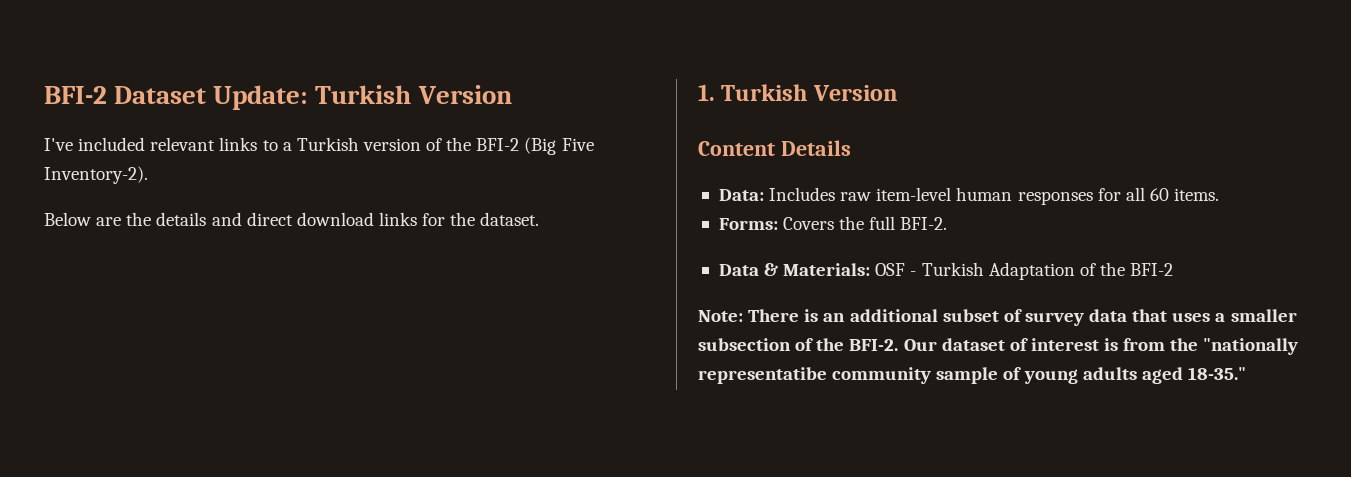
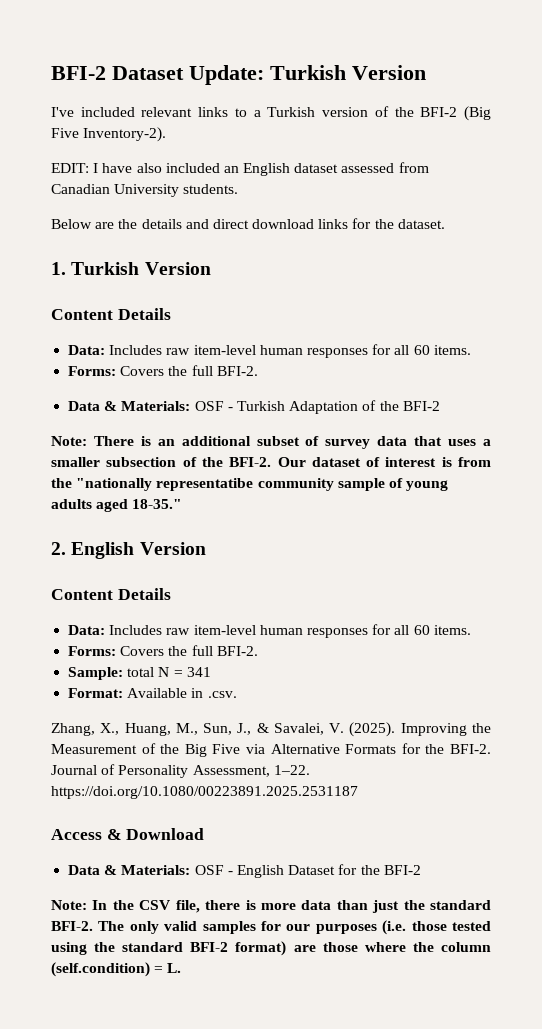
+ EDIT: I have also included an English dataset assessed from Canadian University students.
+ 2. English Version
+ Content Details
+ Data: Includes raw item-level human responses for all 60 items.
+ Forms: Covers the full BFI-2.
+ Sample: total N = 341
+ Format: Available in .csv.
+ Zhang, X., Huang, M., Sun, J., & Savalei, V. (2025). Improving the Measurement of the Big Five via Alternative Formats for the BFI-2. Journal of Personality Assessment, 1–22. https://doi.org/10.1080/00223891.2025.2531187
+ Access & Download
+ Data & Materials: OSF - English Dataset for the BFI-2
+ Note: In the CSV file, there is more data than just the standard BFI-2. The only valid samples for our purposes (i.e. those tested using the standard BFI-2 format) are those where the column (self.condition) = L.

